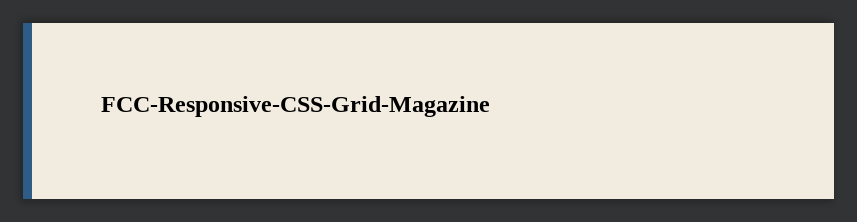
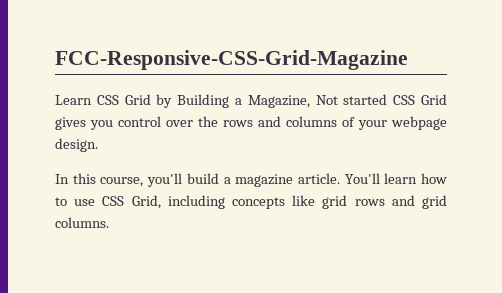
+ Learn CSS Grid by Building a Magazine, Not started CSS Grid gives you control over the rows and columns of your webpage design.
+ In this course, you'll build a magazine article. You'll learn how to use CSS Grid, including concepts like grid rows and grid columns.

